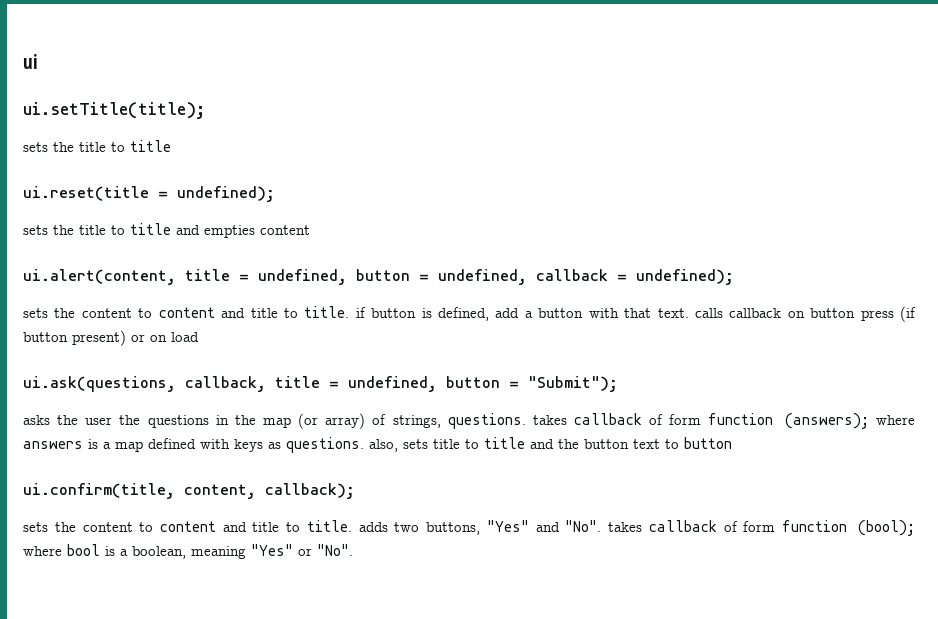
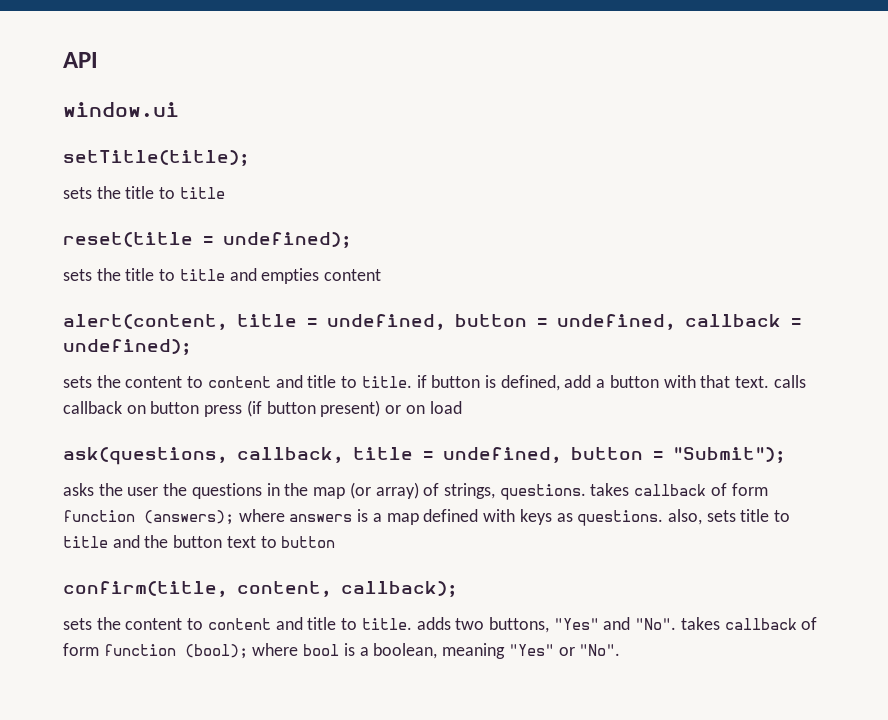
- ui
- ui.setTitle(title);
+ API
+ window.ui
+ setTitle(title);
- ui.reset(title = undefined);
+ reset(title = undefined);
- ui.alert(content, title = undefined, button = undefined, callback = undefined);
+ alert(content, title = undefined, button = undefined, callback = undefined);
- ui.ask(questions, callback, title = undefined, button = "Submit");
+ ask(questions, callback, title = undefined, button = "Submit");
- ui.confirm(title, content, callback);
+ confirm(title, content, callback);

